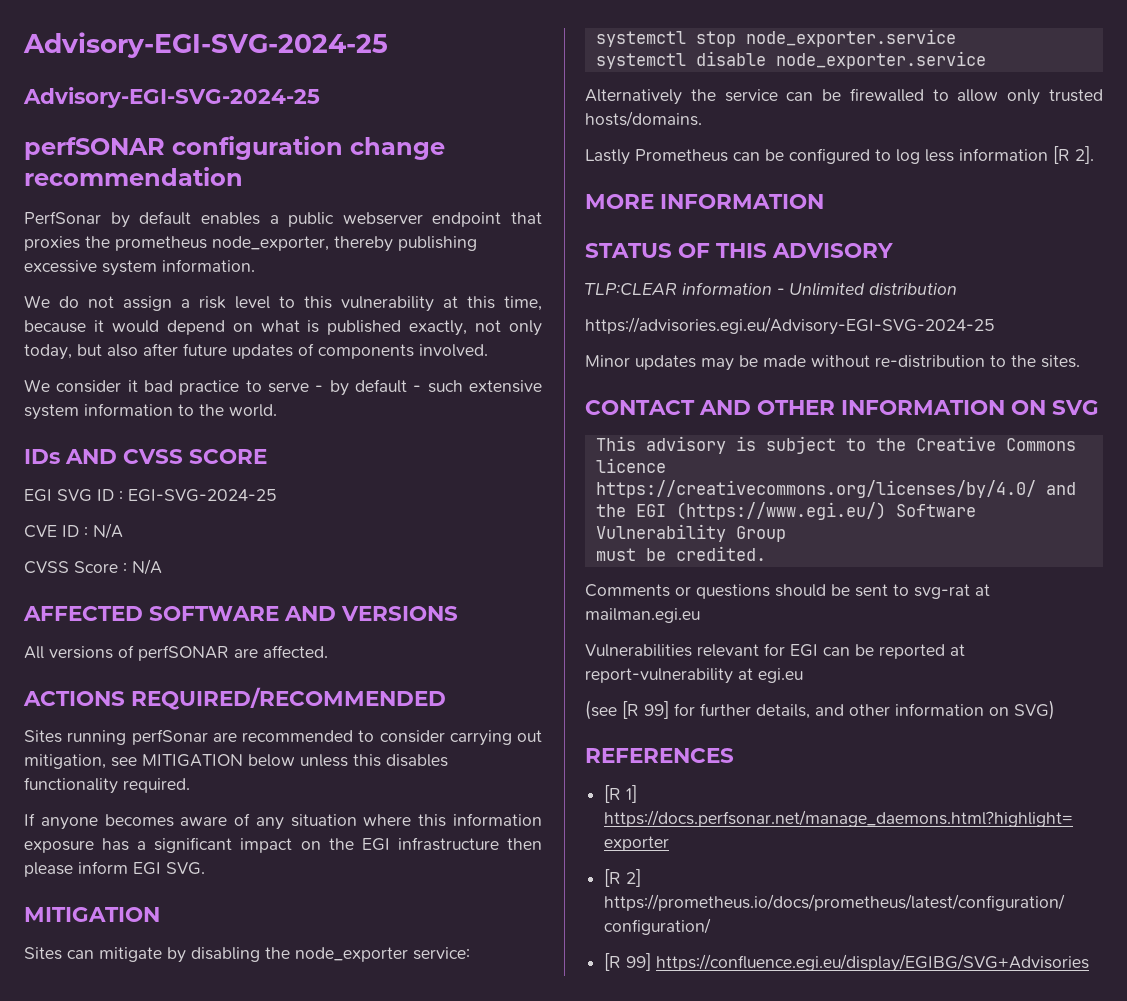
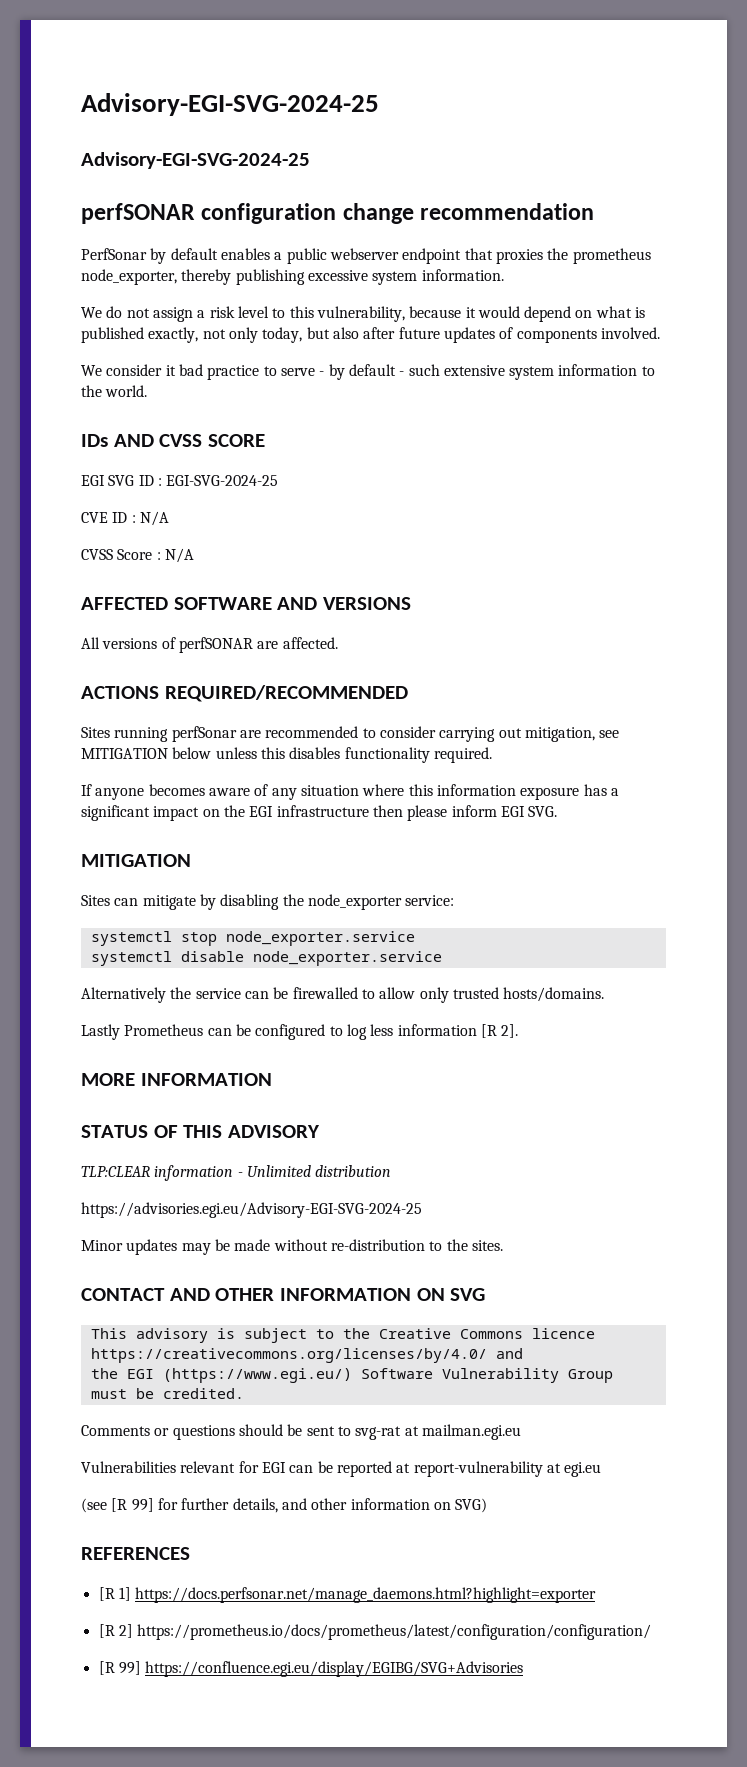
- We do not assign a risk level to this vulnerability at this time, because it would depend on what is published exactly, not only today, but also after future updates of components involved.
+ We do not assign a risk level to this vulnerability, because it would depend on what is published exactly, not only today, but also after future updates of components involved.

